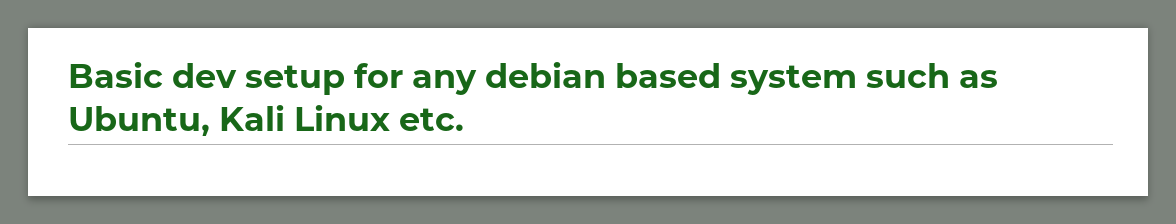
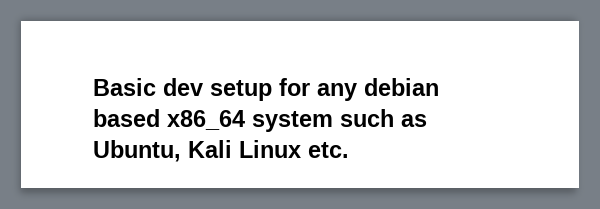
- Basic dev setup for any debian based system such as Ubuntu, Kali Linux etc.
+ Basic dev setup for any debian based x86_64 system such as Ubuntu, Kali Linux etc.

